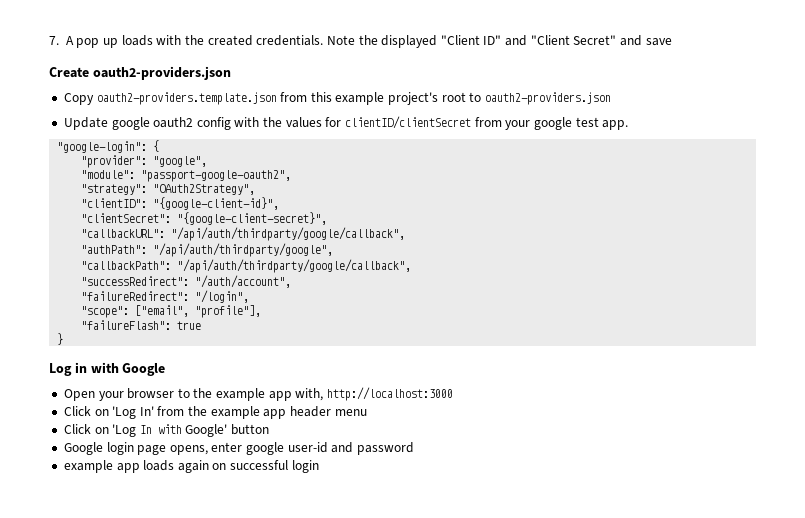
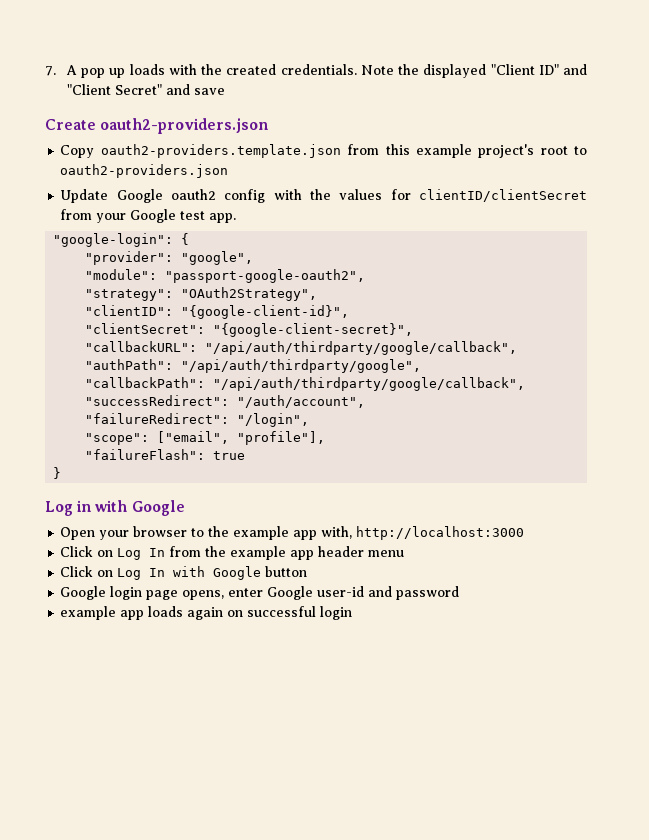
- Update google oauth2 config with the values for clientID/clientSecret from your google test app.
+ Update Google oauth2 config with the values for clientID/clientSecret from your Google test app.
- Click on 'Log In' from the example app header menu
+ Click on Log In from the example app header menu
- Click on 'Log In with Google' button
+ Click on Log In with Google button
- Google login page opens, enter google user-id and password
+ Google login page opens, enter Google user-id and password

